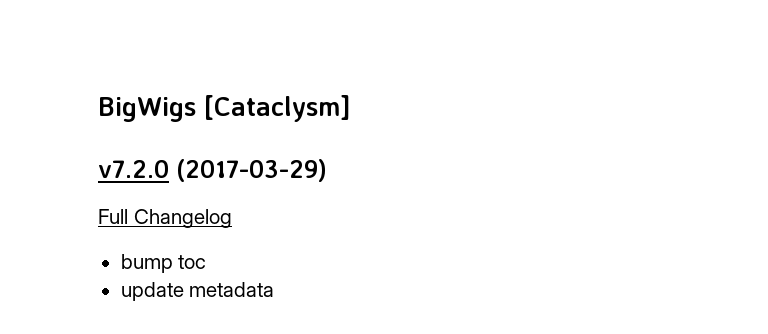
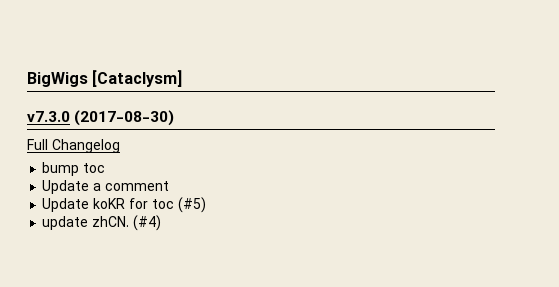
- v7.2.0 (2017-03-29)
+ v7.3.0 (2017-08-30)
+ Update a comment
+ Update koKR for toc (#5)
- update metadata
+ update zhCN. (#4)

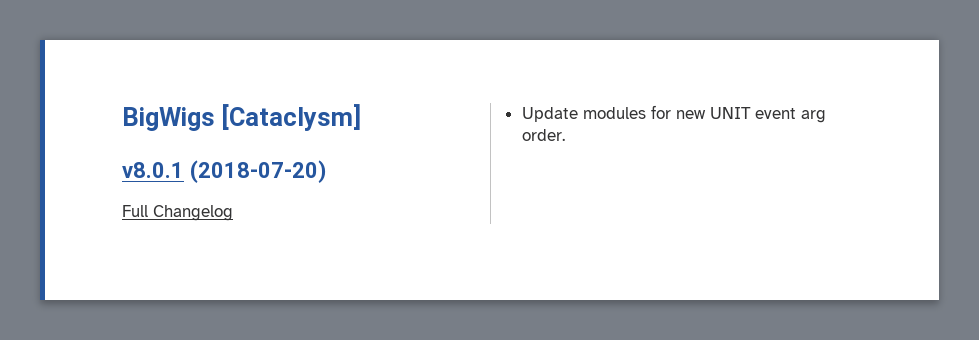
- v7.3.0 (2017-08-30)
+ v8.0.1 (2018-07-20)
- bump toc
- Update a comment
- Update koKR for toc (#5)
- update zhCN. (#4)
+ Update modules for new UNIT event arg order.

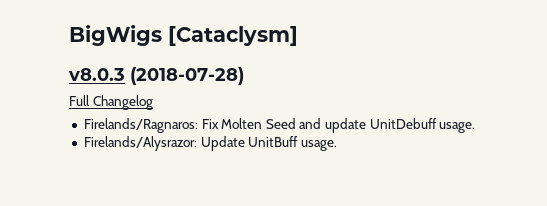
- v8.0.1 (2018-07-20)
+ v8.0.3 (2018-07-28)
- Update modules for new UNIT event arg order.
+ Firelands/Ragnaros: Fix Molten Seed and update UnitDebuff usage.
+ Firelands/Alysrazor: Update UnitBuff usage.

